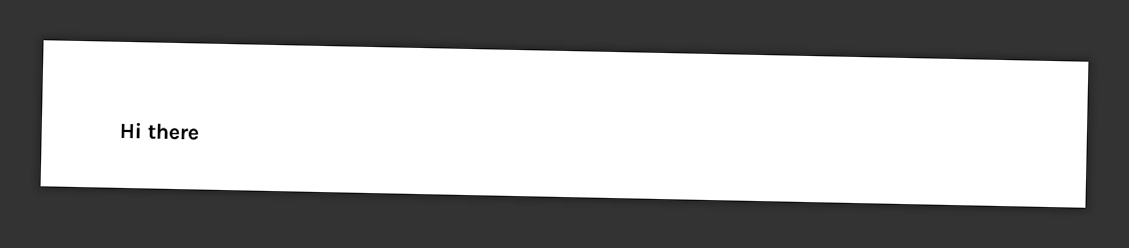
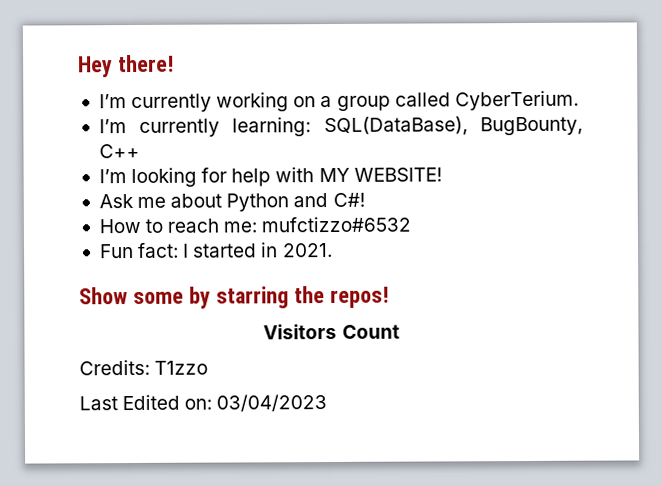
- Hi there
+ Hey there!
+ I’m currently working on a group called CyberTerium.
+ I’m currently learning: SQL(DataBase), BugBounty, C++
+ I’m looking for help with MY WEBSITE!
+ Ask me about Python and C#!
+ How to reach me: mufctizzo#6532
+ Fun fact: I started in 2021.
+ Show some by starring the repos!
+ Visitors Count
+ Credits: T1zzo
+ Last Edited on: 03/04/2023

